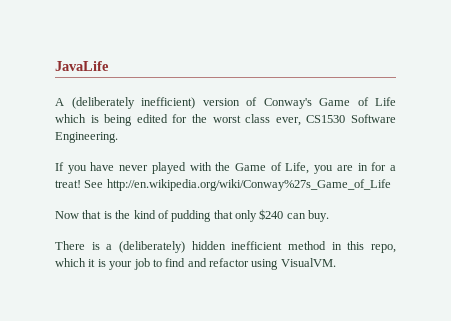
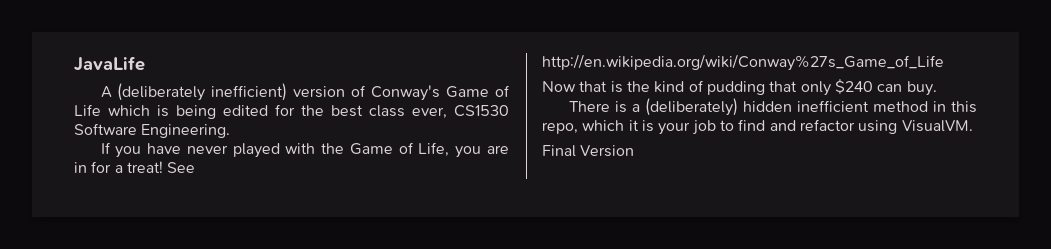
- A (deliberately inefficient) version of Conway's Game of Life which is being edited for the worst class ever, CS1530 Software Engineering.
+ A (deliberately inefficient) version of Conway's Game of Life which is being edited for the best class ever, CS1530 Software Engineering.
+ Final Version

